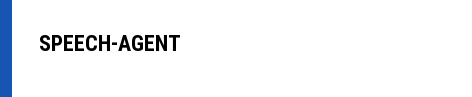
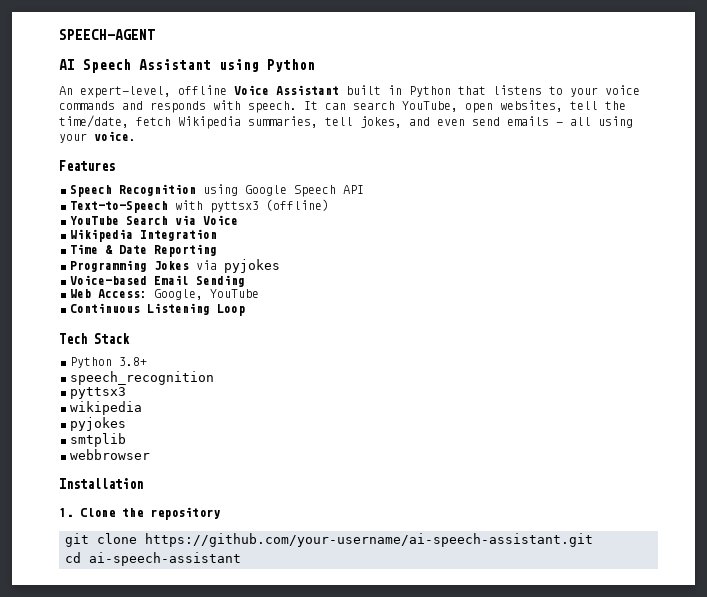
+ AI Speech Assistant using Python
+ An expert-level, offline Voice Assistant built in Python that listens to your voice commands and responds with speech. It can search YouTube, open websites, tell the time/date, fetch Wikipedia summaries, tell jokes, and even send emails — all using your voice.
+ Features
+ Speech Recognition using Google Speech API
+ Text-to-Speech with pyttsx3 (offline)
+ YouTube Search via Voice
+ Wikipedia Integration
+ Time & Date Reporting
+ Programming Jokes via pyjokes
+ Voice-based Email Sending
+ Web Access: Google, YouTube
+ Continuous Listening Loop
+ Tech Stack
+ Python 3.8+
+ speech_recognition
+ pyttsx3
+ wikipedia
+ pyjokes
+ smtplib
+ webbrowser
+ Installation
+ 1. Clone the repository
+ git clone https://github.com/your-username/ai-speech-assistant.git
+ cd ai-speech-assistant

